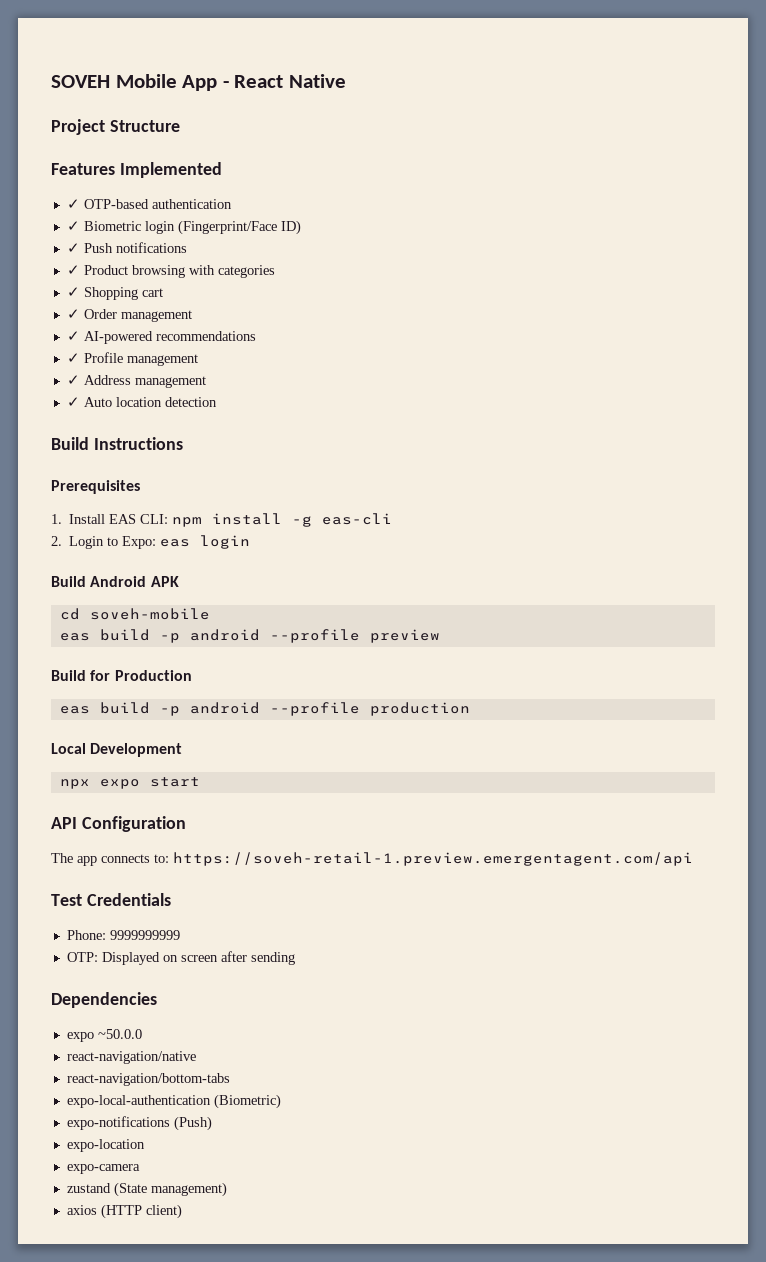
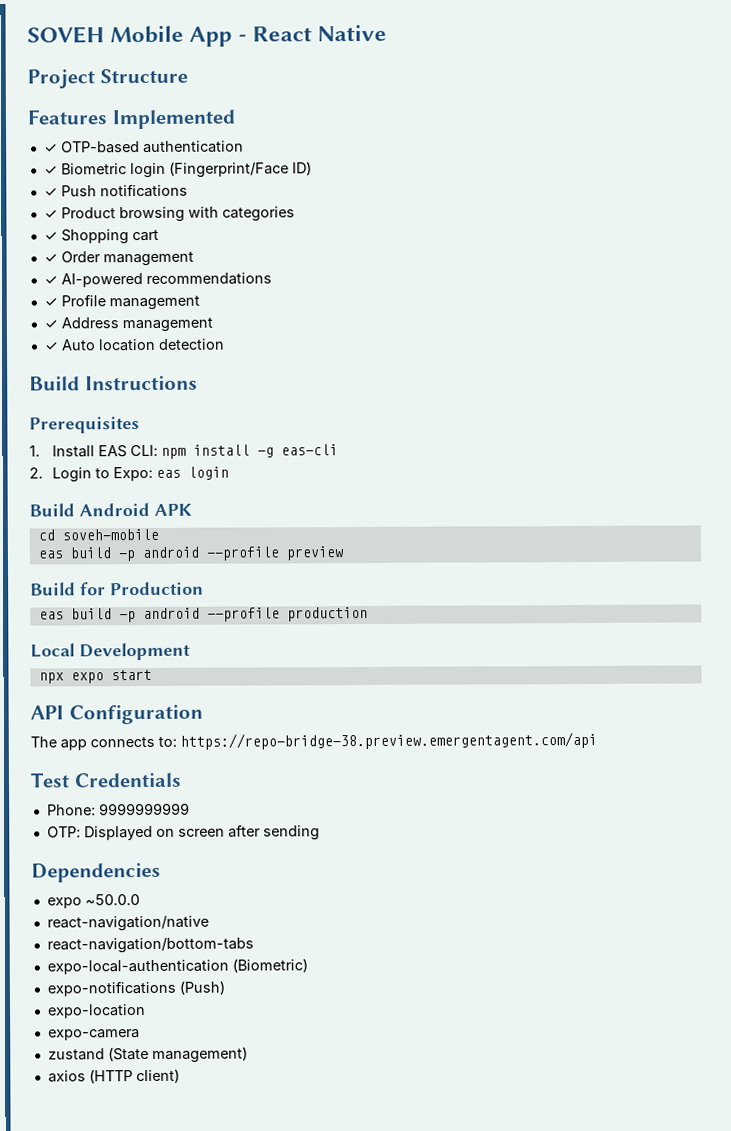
- The app connects to: https://soveh-retail-1.preview.emergentagent.com/api
+ The app connects to: https://repo-bridge-38.preview.emergentagent.com/api

